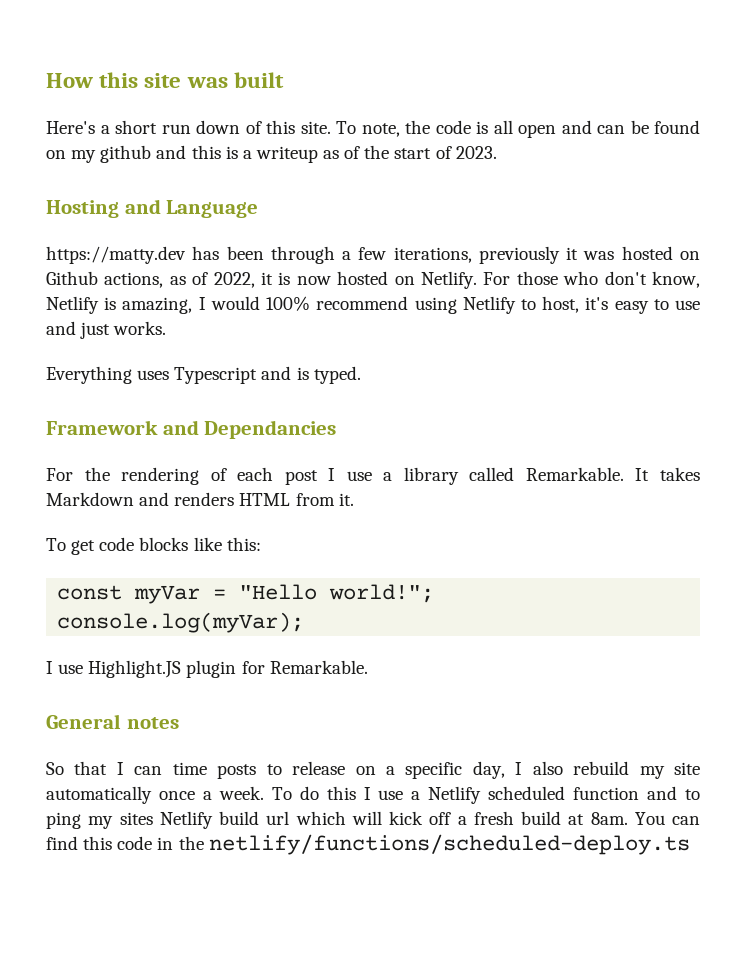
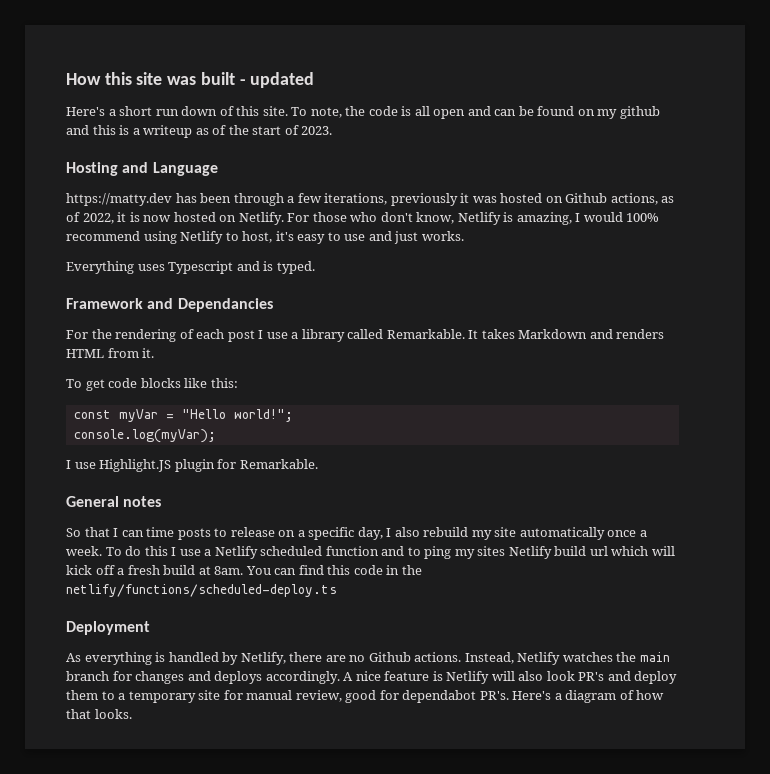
- How this site was built
+ How this site was built - updated
+ Deployment
+ As everything is handled by Netlify, there are no Github actions. Instead, Netlify watches the main branch for changes and deploys accordingly. A nice feature is Netlify will also look PR's and deploy them to a temporary site for manual review, good for dependabot PR's. Here's a diagram of how that looks.

